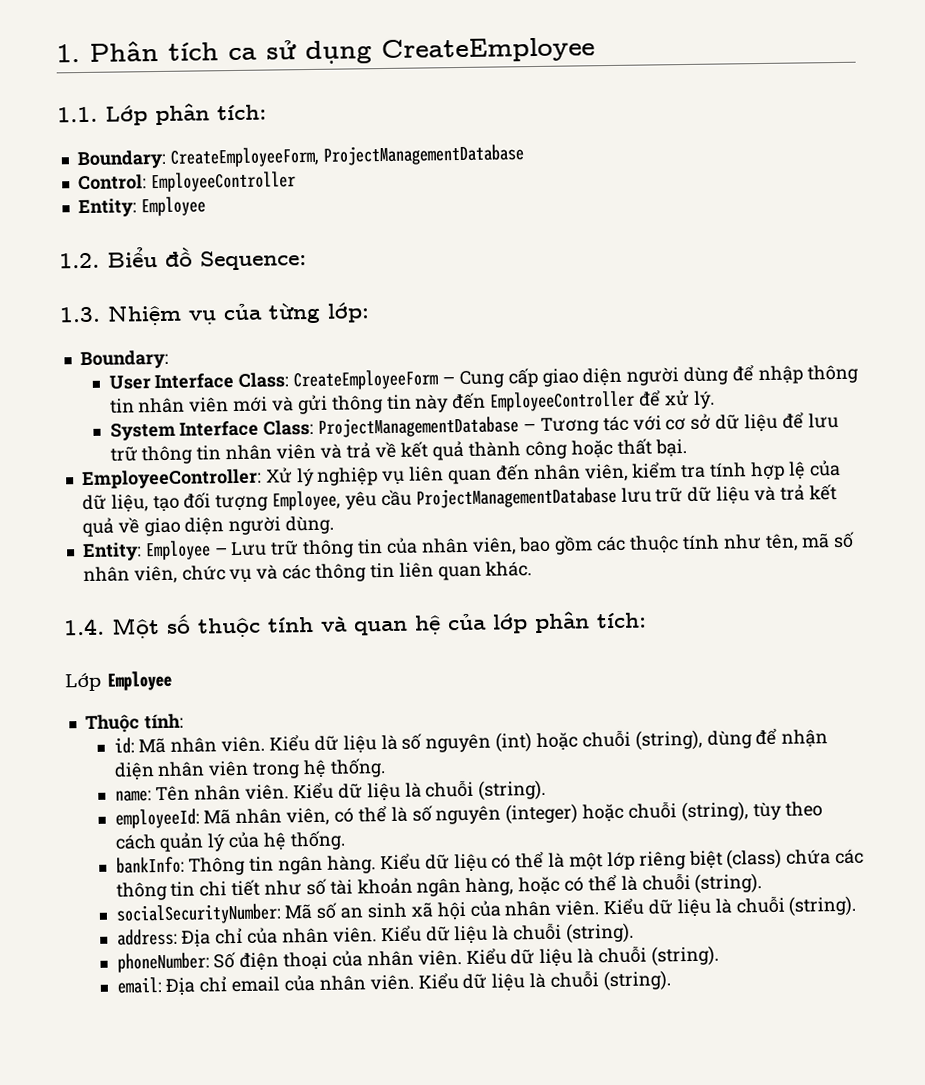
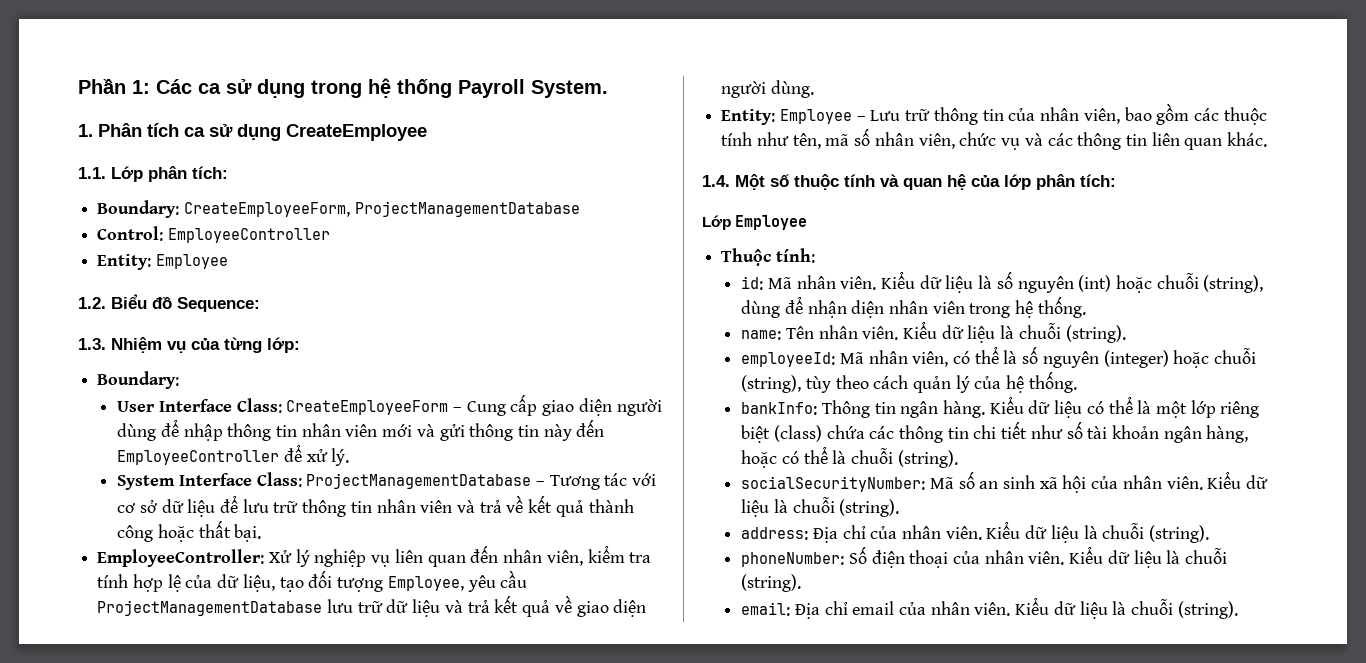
+ Phần 1: Các ca sử dụng trong hệ thống Payroll System.

